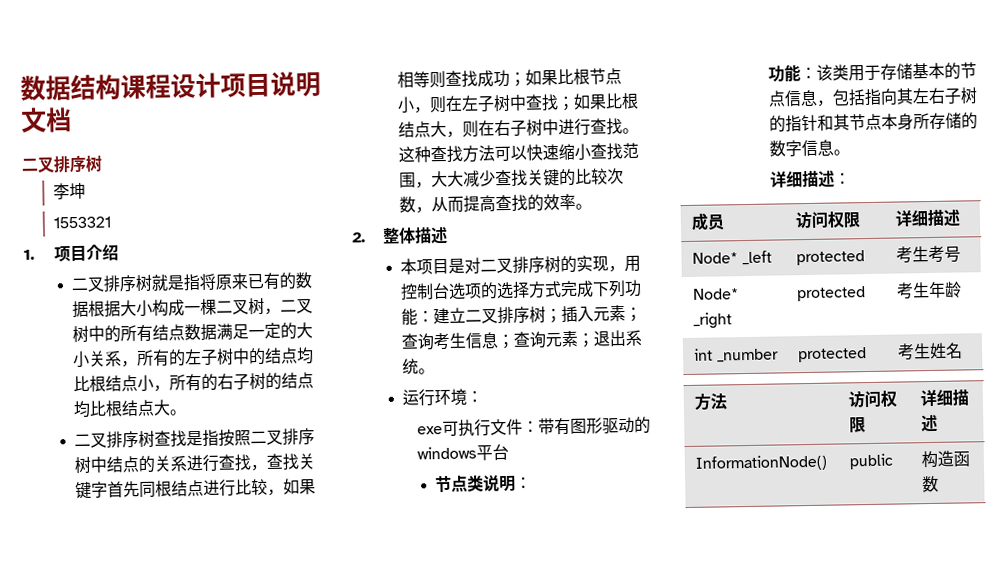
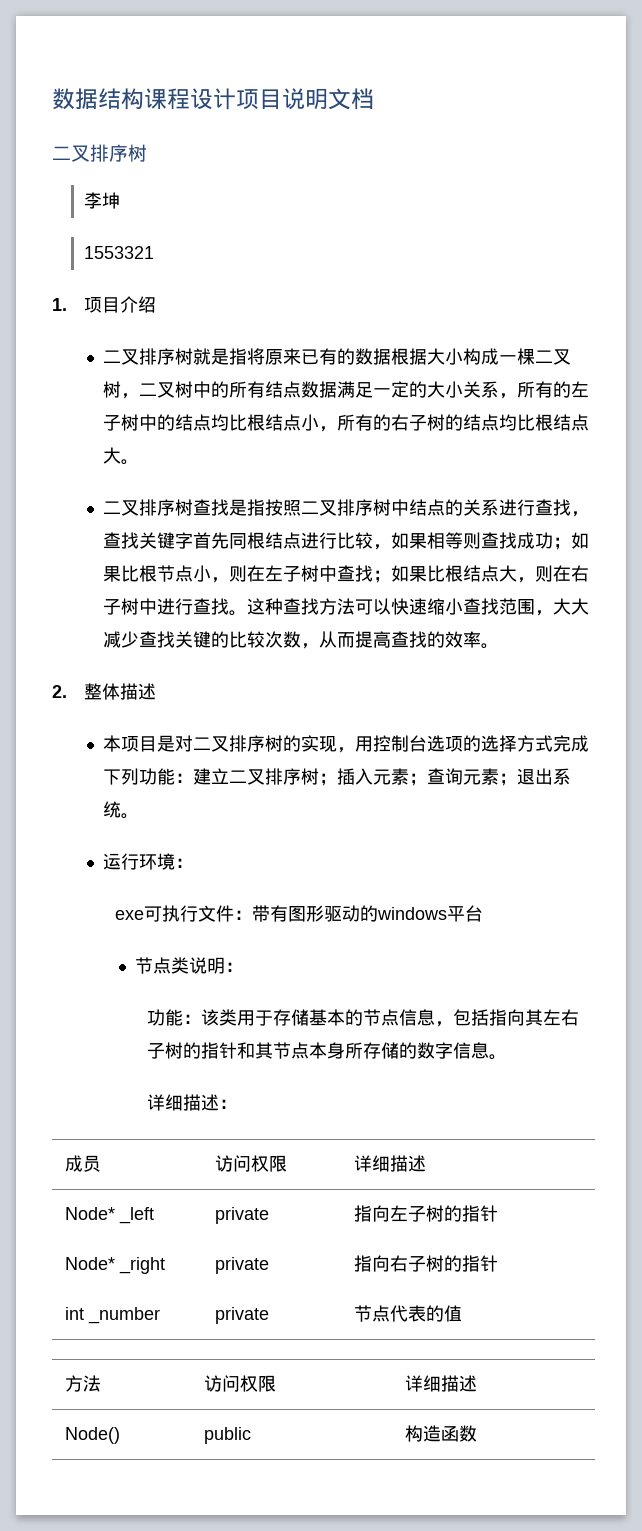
- 本项目是对二叉排序树的实现，用控制台选项的选择方式完成下列功能：建立二叉排序树；插入元素；查询考生信息；查询元素；退出系统。
+ 本项目是对二叉排序树的实现，用控制台选项的选择方式完成下列功能：建立二叉排序树；插入元素；查询元素；退出系统。
- Node* _left | protected | 考生考号
- Node* _right | protected | 考生年龄
- int _number | protected | 考生姓名
+ Node* _left | private | 指向左子树的指针
+ Node* _right | private | 指向右子树的指针
+ int _number | private | 节点代表的值
- InformationNode() | public | 构造函数
+ Node() | public | 构造函数

